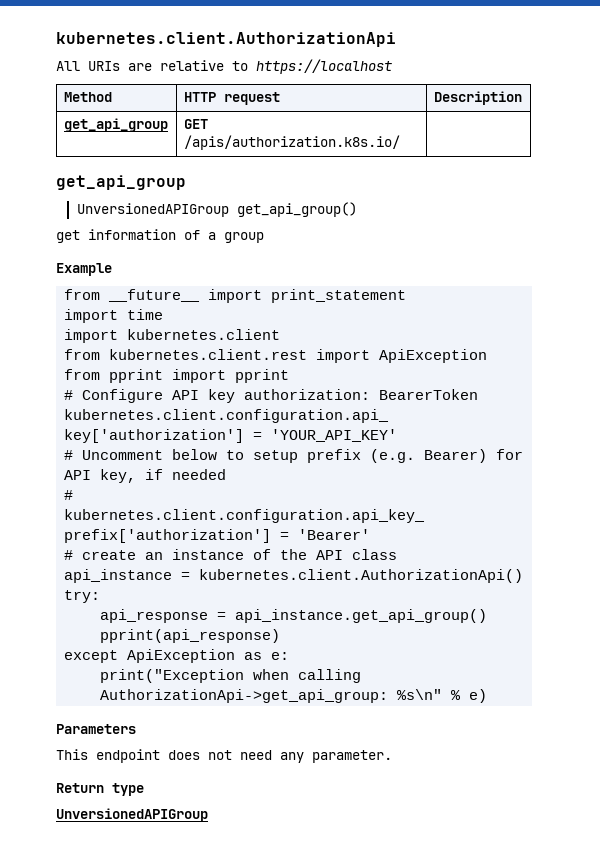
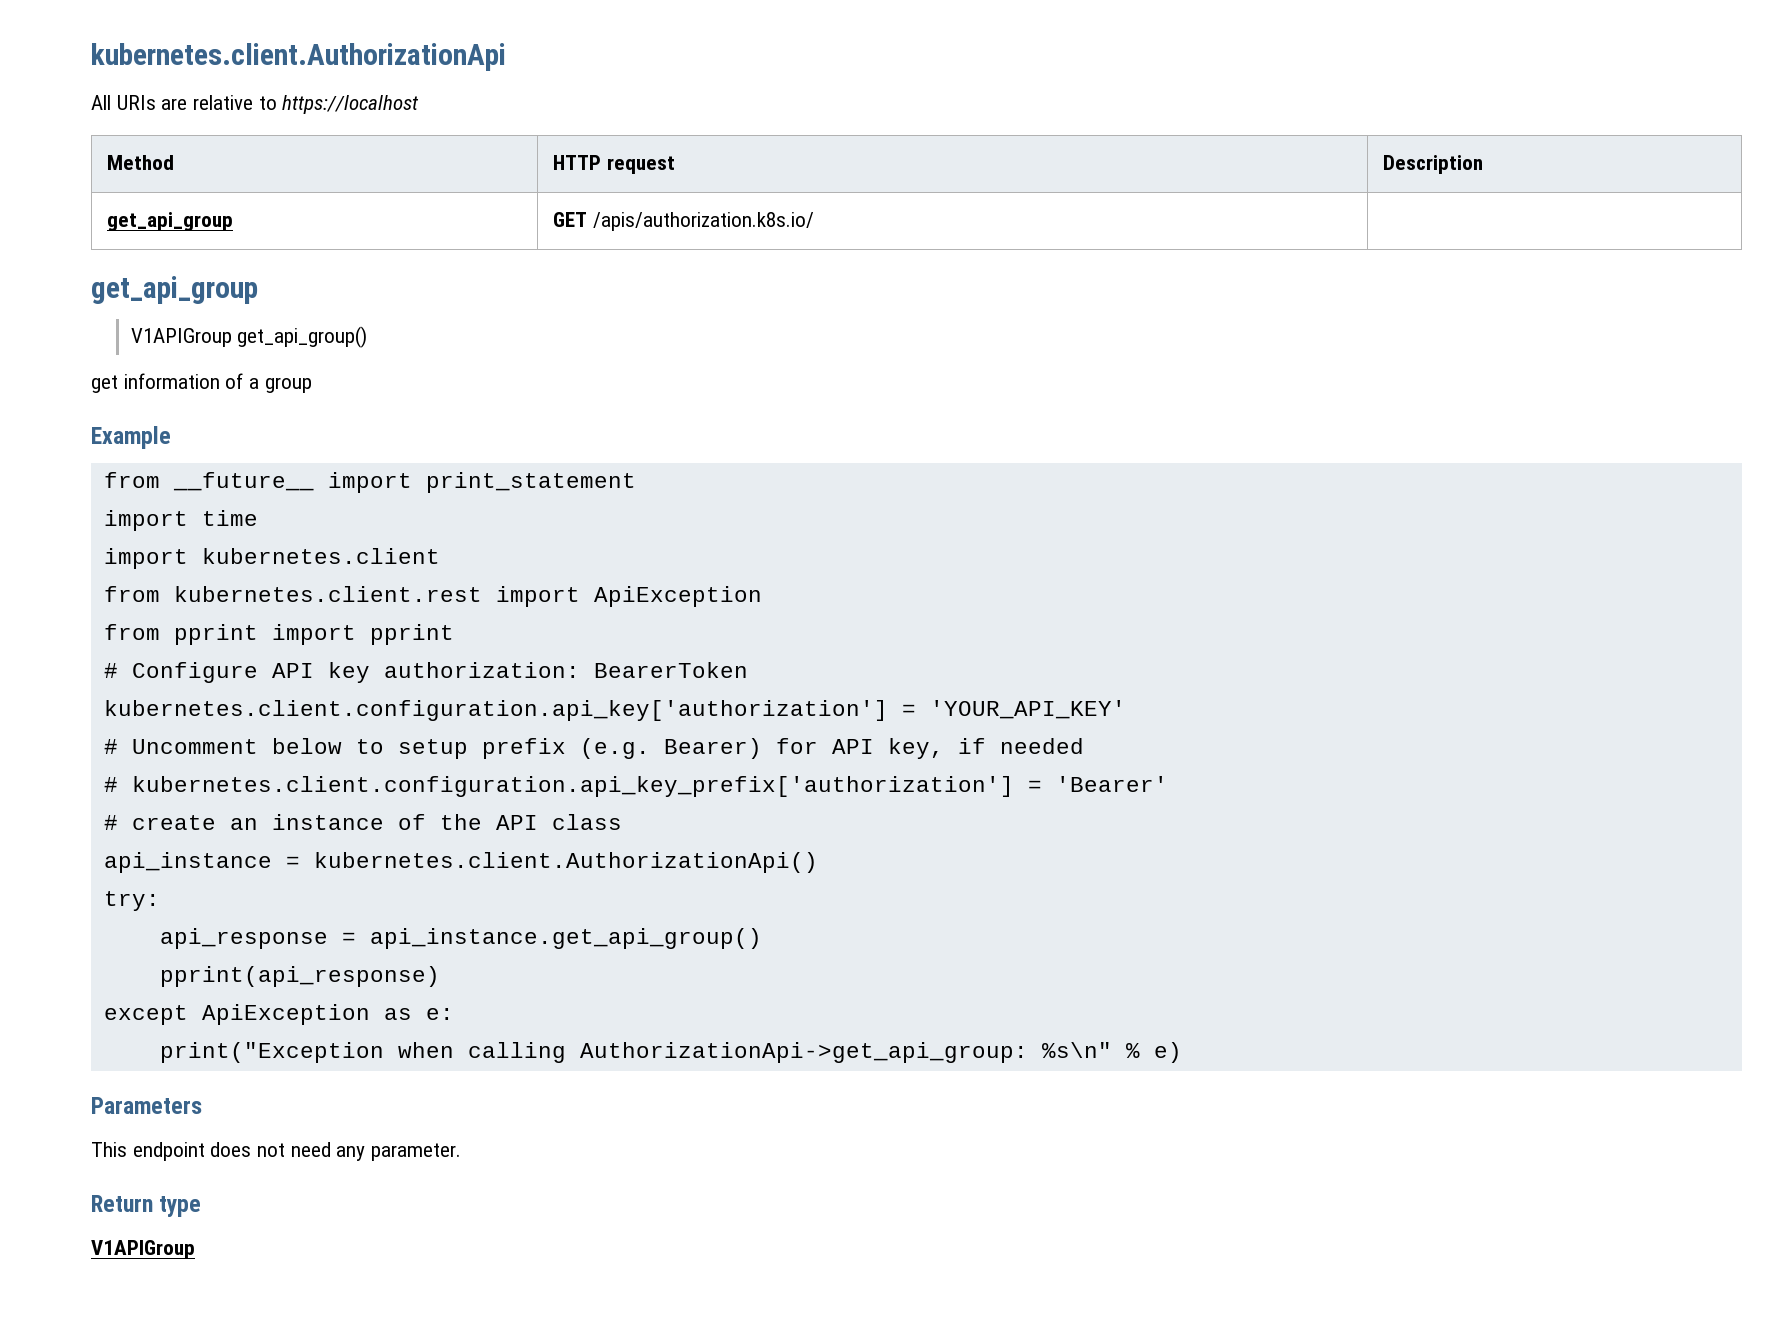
- UnversionedAPIGroup get_api_group()
+ V1APIGroup get_api_group()
  Return type
- UnversionedAPIGroup
+ V1APIGroup

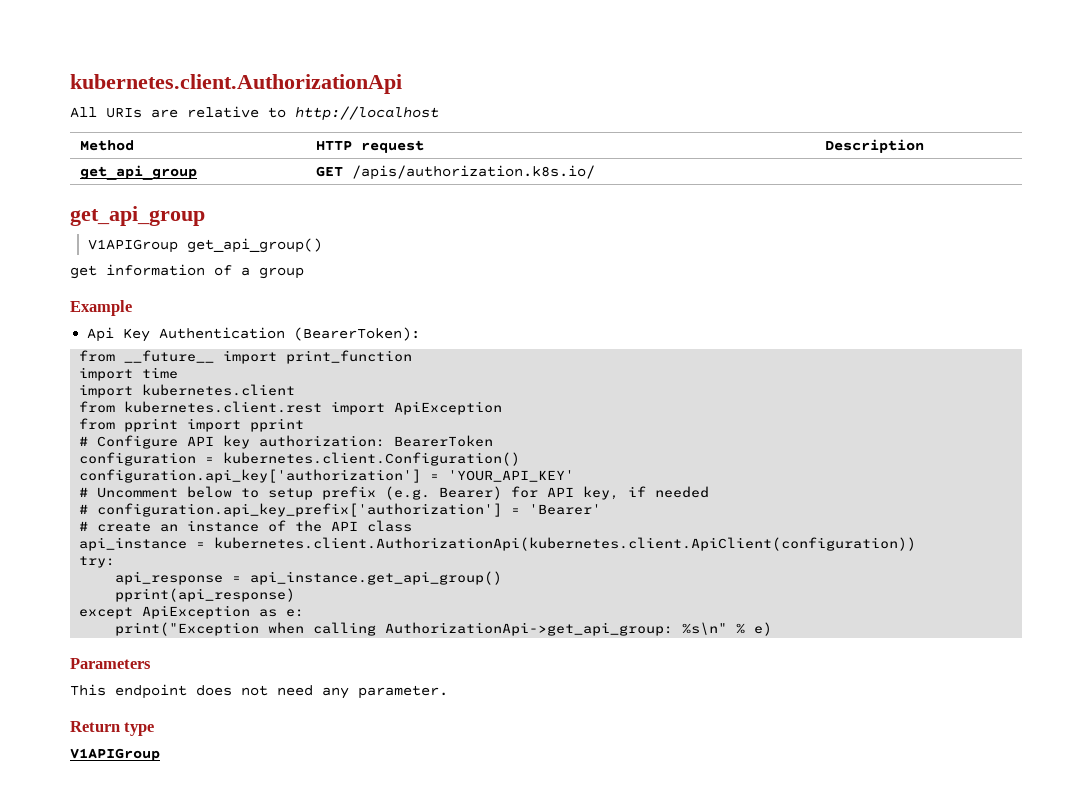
- All URIs are relative to https://localhost
+ All URIs are relative to http://localhost
+ Api Key Authentication (BearerToken):
- from __future__ import print_statement
+ from __future__ import print_function
- kubernetes.client.configuration.api_key['authorization'] = 'YOUR_API_KEY'
+ configuration = kubernetes.client.Configuration()
+ configuration.api_key['authorization'] = 'YOUR_API_KEY'
- # kubernetes.client.configuration.api_key_prefix['authorization'] = 'Bearer'
+ # configuration.api_key_prefix['authorization'] = 'Bearer'
- api_instance = kubernetes.client.AuthorizationApi()
+ api_instance = kubernetes.client.AuthorizationApi(kubernetes.client.ApiClient(configuration))

